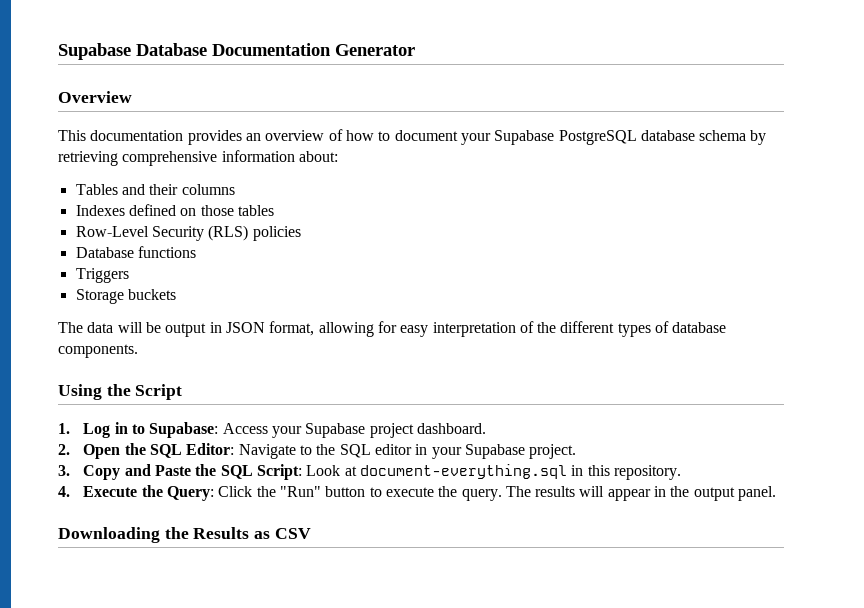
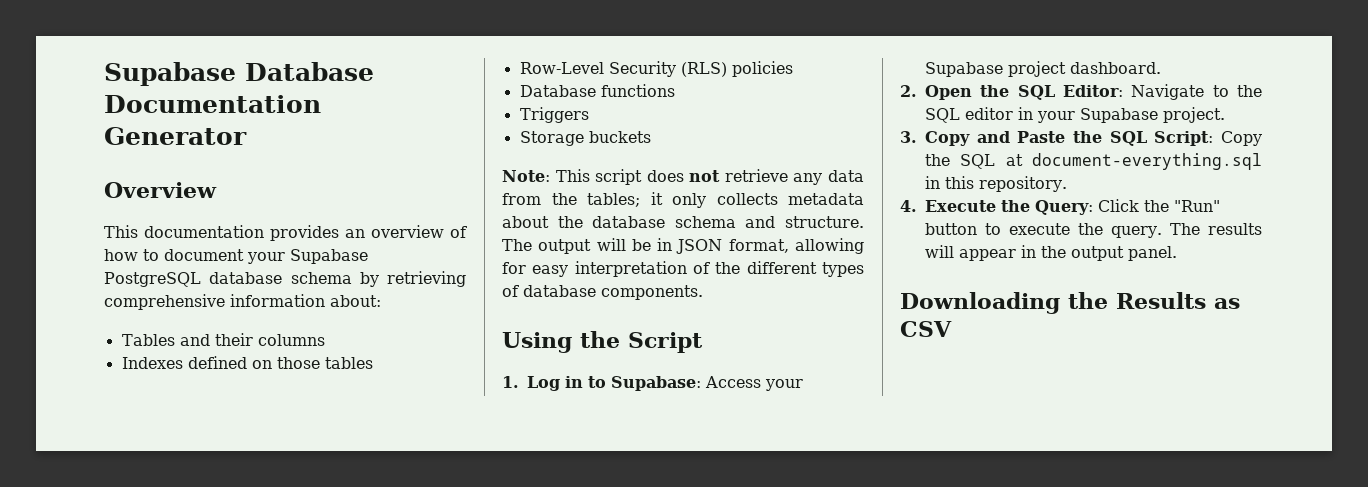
- The data will be output in JSON format, allowing for easy interpretation of the different types of database components.
+ Note: This script does not retrieve any data from the tables; it only collects metadata about the database schema and structure. The output will be in JSON format, allowing for easy interpretation of the different types of database components.
- 3. Copy and Paste the SQL Script: Look at document-everything.sql in this repository.
+ 3. Copy and Paste the SQL Script: Copy the SQL at document-everything.sql in this repository.

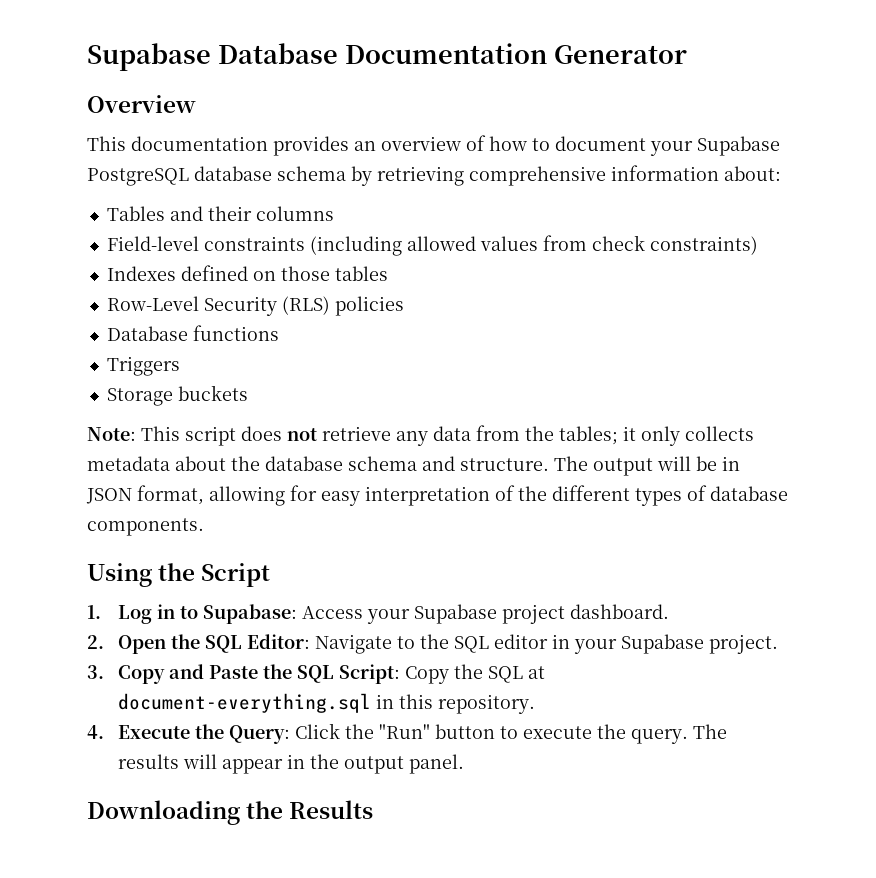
+ Field-level constraints (including allowed values from check constraints)
- Downloading the Results as CSV
+ Downloading the Results

